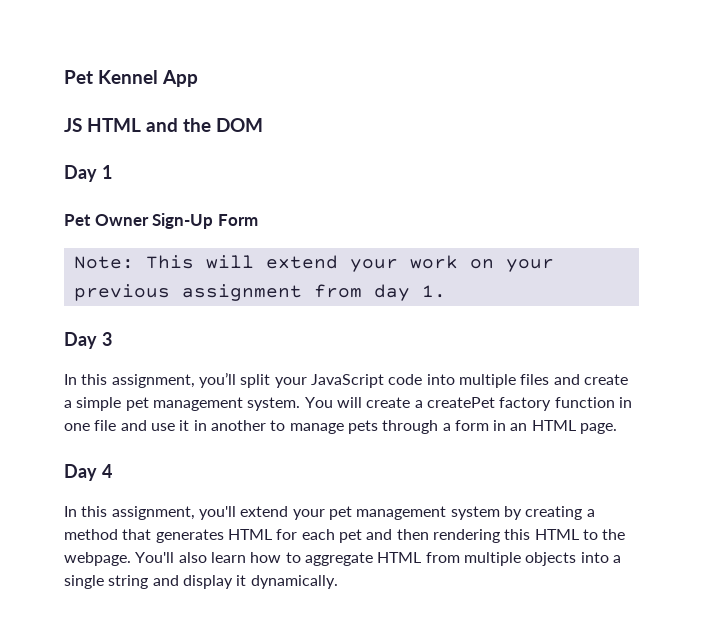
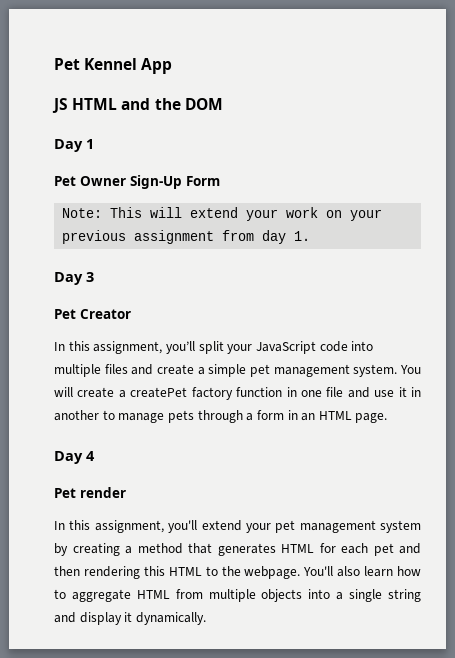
+ Pet Creator
+ Pet render

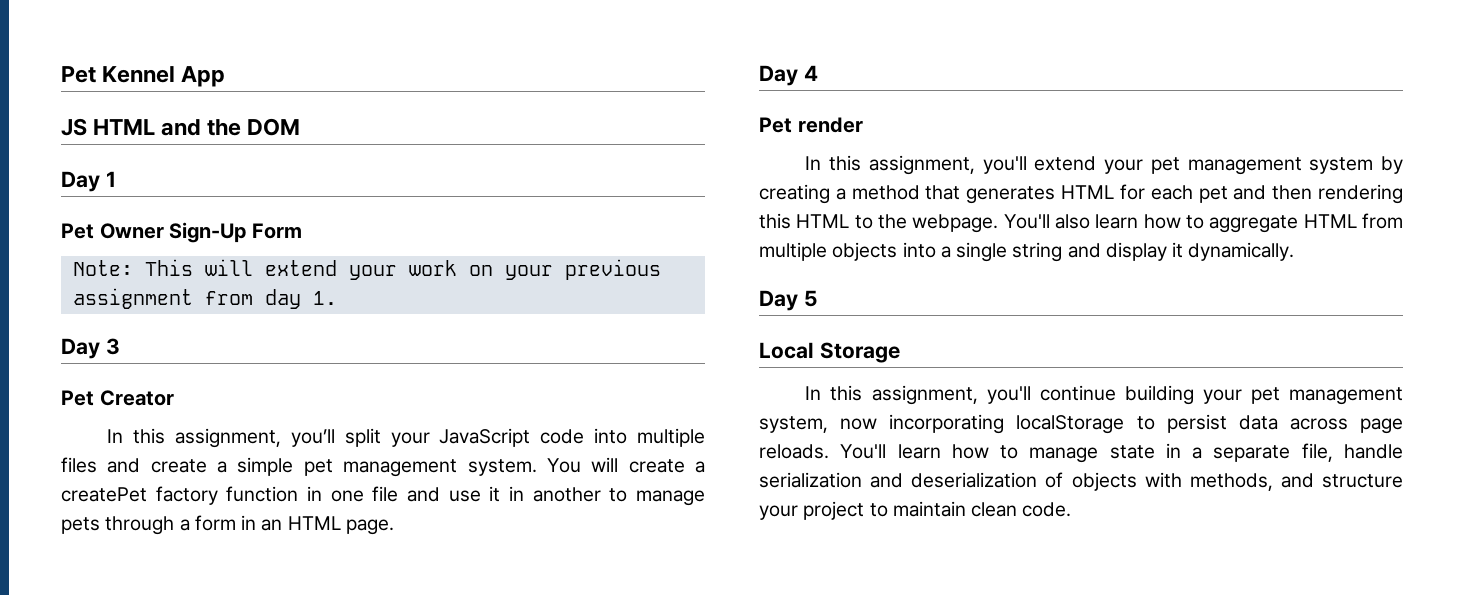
+ Day 5
+ Local Storage
+ In this assignment, you'll continue building your pet management system, now incorporating localStorage to persist data across page reloads. You'll learn how to manage state in a separate file, handle serialization and deserialization of objects with methods, and structure your project to maintain clean code.

